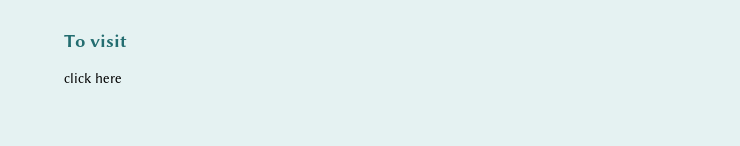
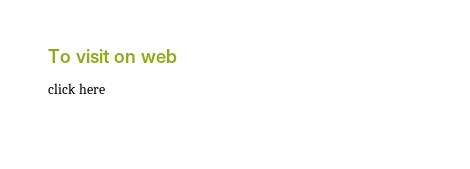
- To visit
+ To visit on web

